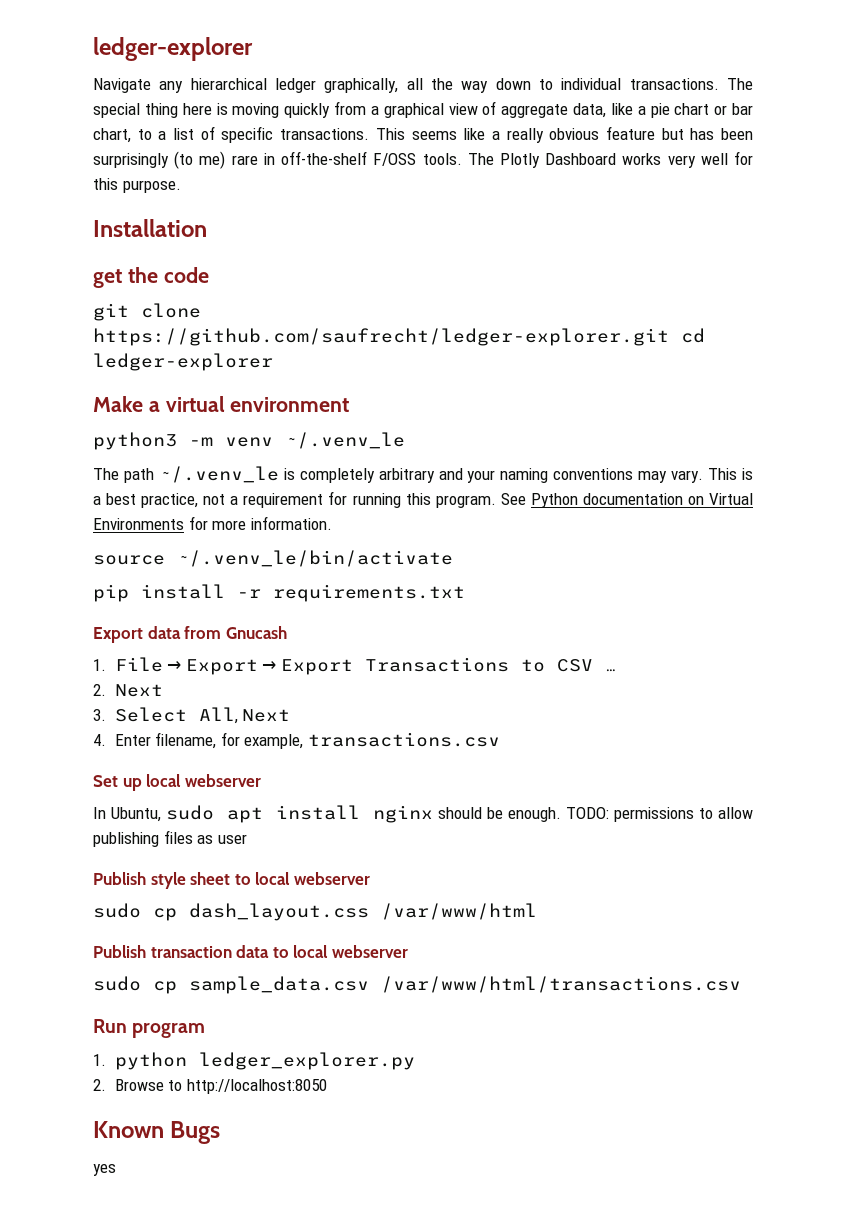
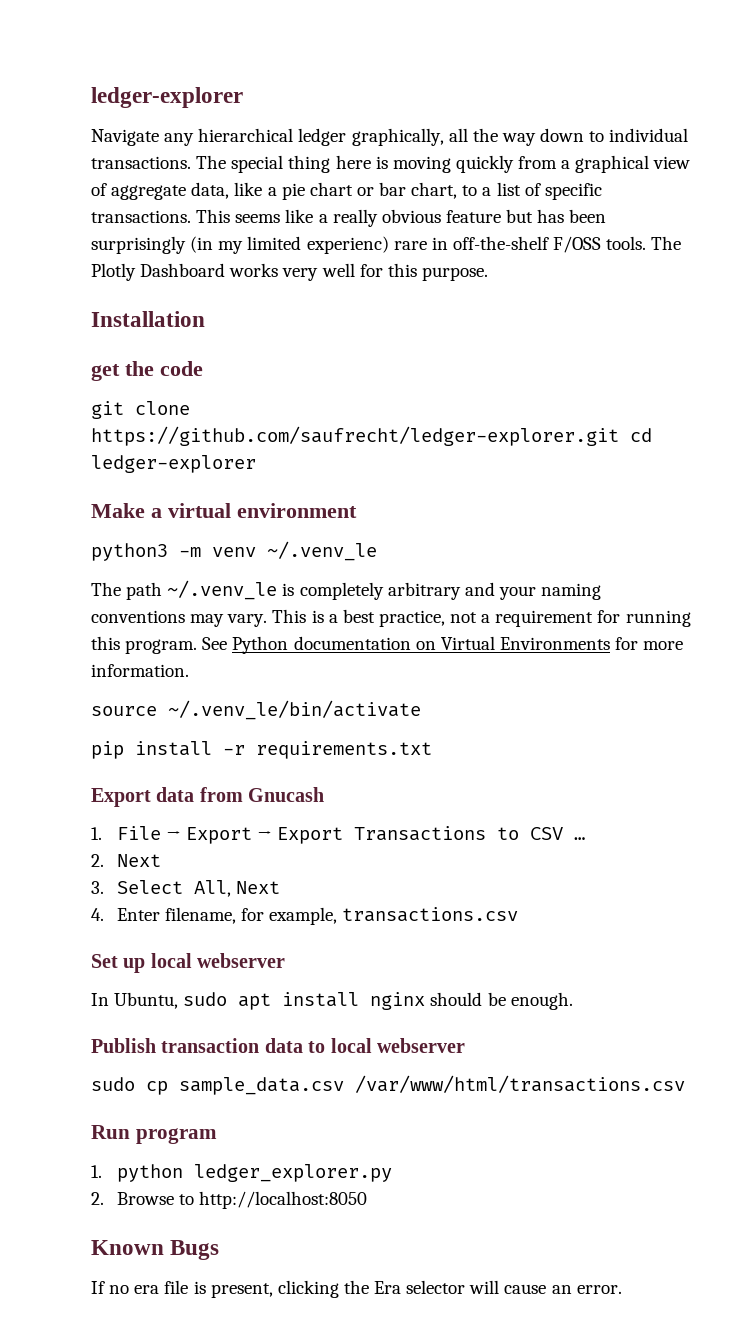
- This seems like a really obvious feature but has been surprisingly (to me) rare in off-the-shelf F/OSS tools.
+ This seems like a really obvious feature but has been surprisingly (in my limited experienc) rare in off-the-shelf F/OSS tools.
- TODO: permissions to allow publishing files as user
- Publish style sheet to local webserver
- sudo cp dash_layout.css /var/www/html
- yes
+ If no era file is present, clicking the Era selector will cause an error.

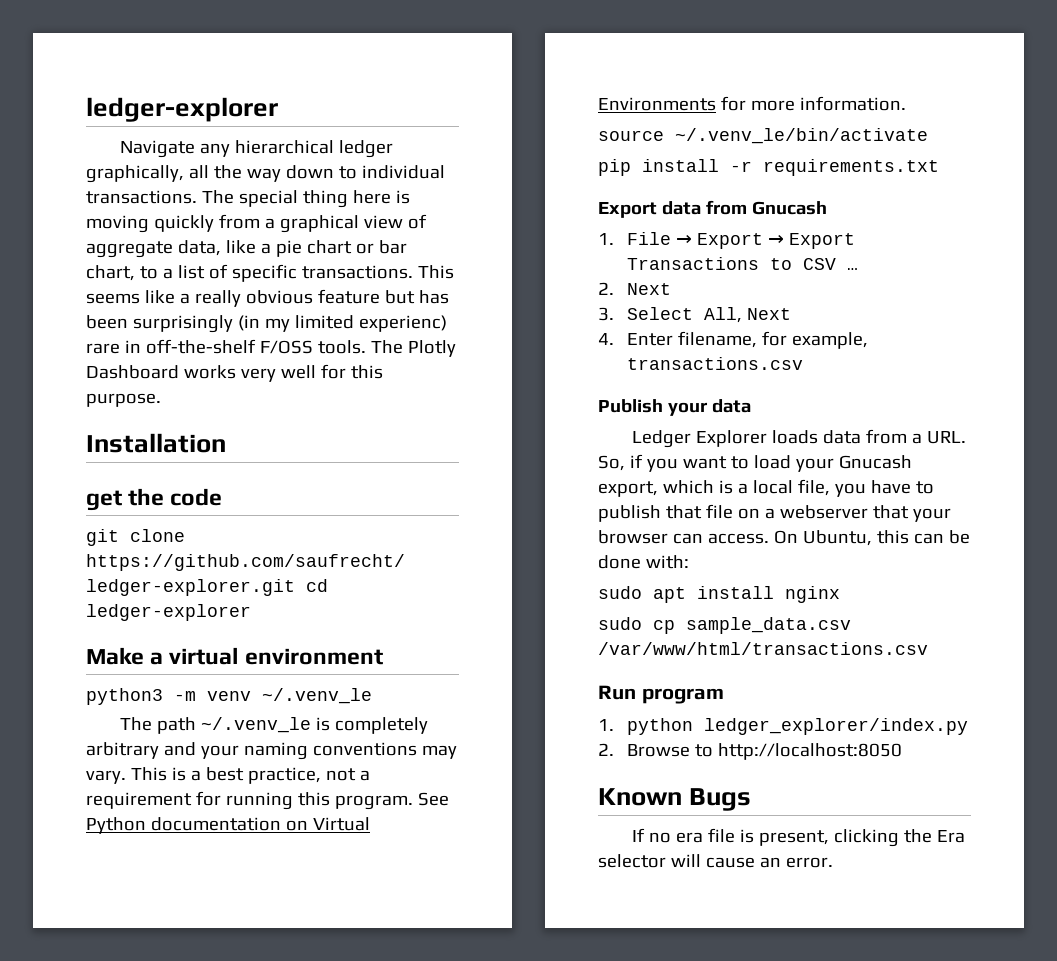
- Set up local webserver
- In Ubuntu, sudo apt install nginx should be enough.
- Publish transaction data to local webserver
+ Publish your data
+ Ledger Explorer loads data from a URL. So, if you want to load your Gnucash export, which is a local file, you have to publish that file on a webserver that your browser can access. On Ubuntu, this can be done with:
+ sudo apt install nginx
- 1. python ledger_explorer.py
+ 1. python ledger_explorer/index.py

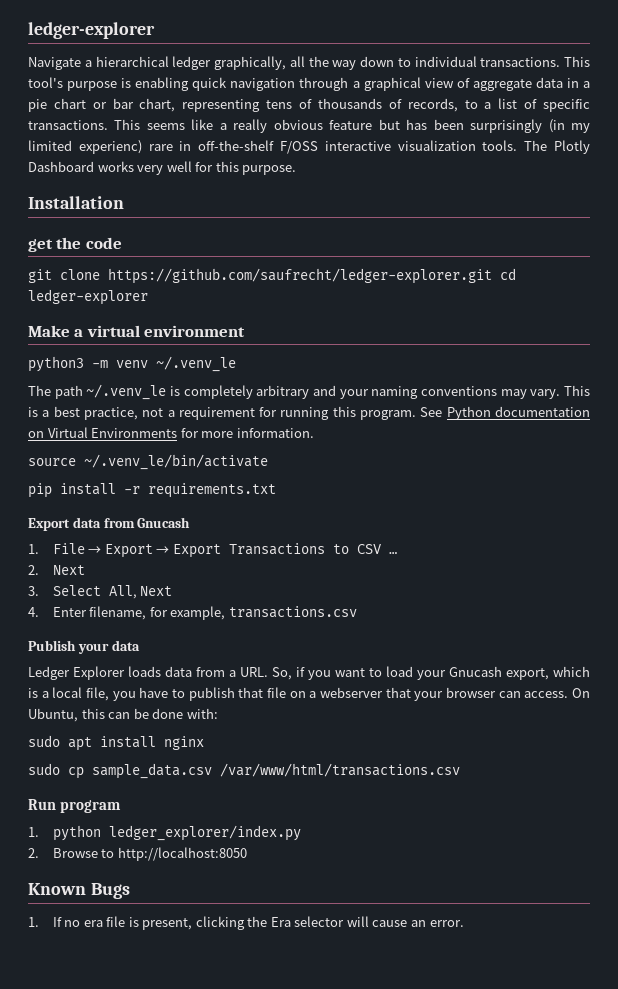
- Navigate any hierarchical ledger graphically, all the way down to individual transactions.
+ Navigate a hierarchical ledger graphically, all the way down to individual transactions.
- The special thing here is moving quickly from a graphical view of aggregate data, like a pie chart or bar chart, to a list of specific transactions.
+ This tool's purpose is enabling quick navigation through a graphical view of aggregate data in a pie chart or bar chart, representing tens of thousands of records, to a list of specific transactions.
- This seems like a really obvious feature but has been surprisingly (in my limited experienc) rare in off-the-shelf F/OSS tools.
+ This seems like a really obvious feature but has been surprisingly (in my limited experienc) rare in off-the-shelf F/OSS interactive visualization tools.
- If no era file is present, clicking the Era selector will cause an error.
+ 1. If no era file is present, clicking the Era selector will cause an error.

